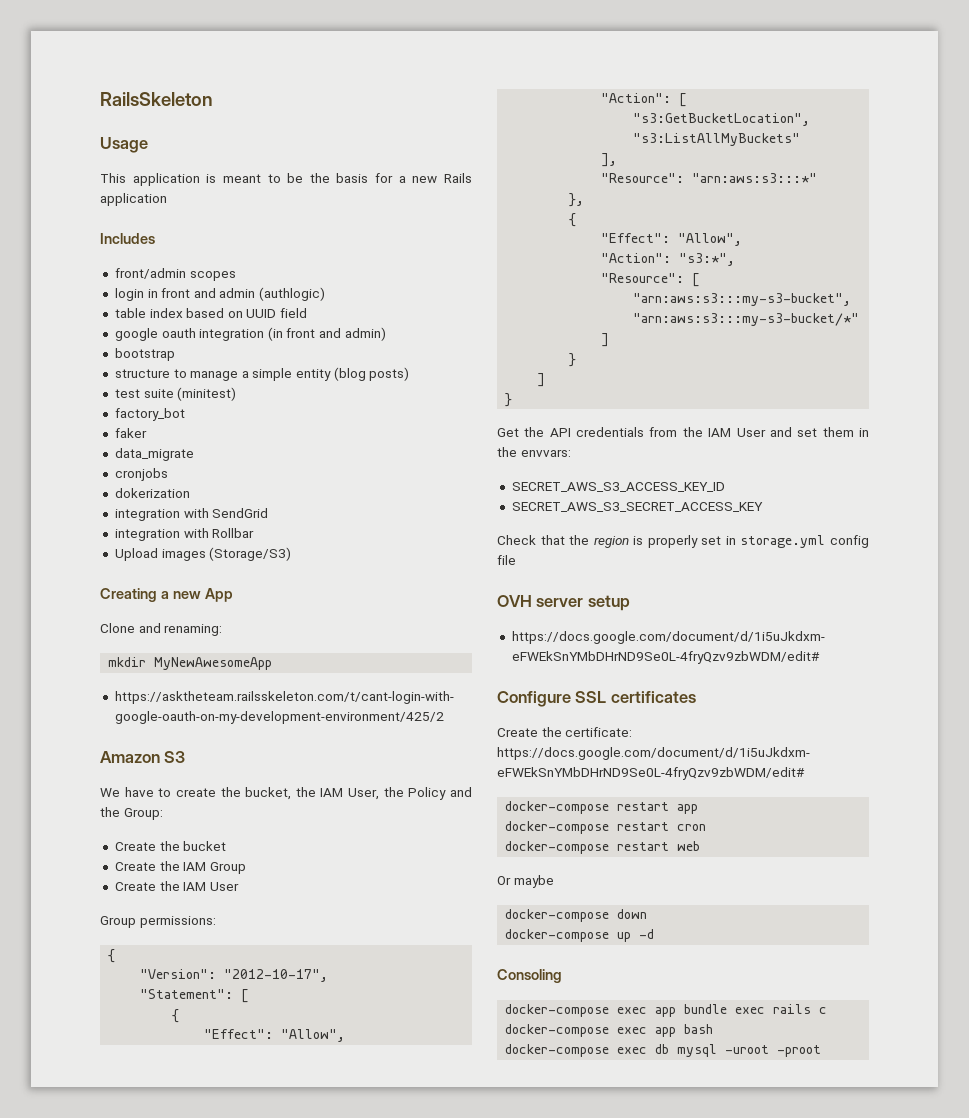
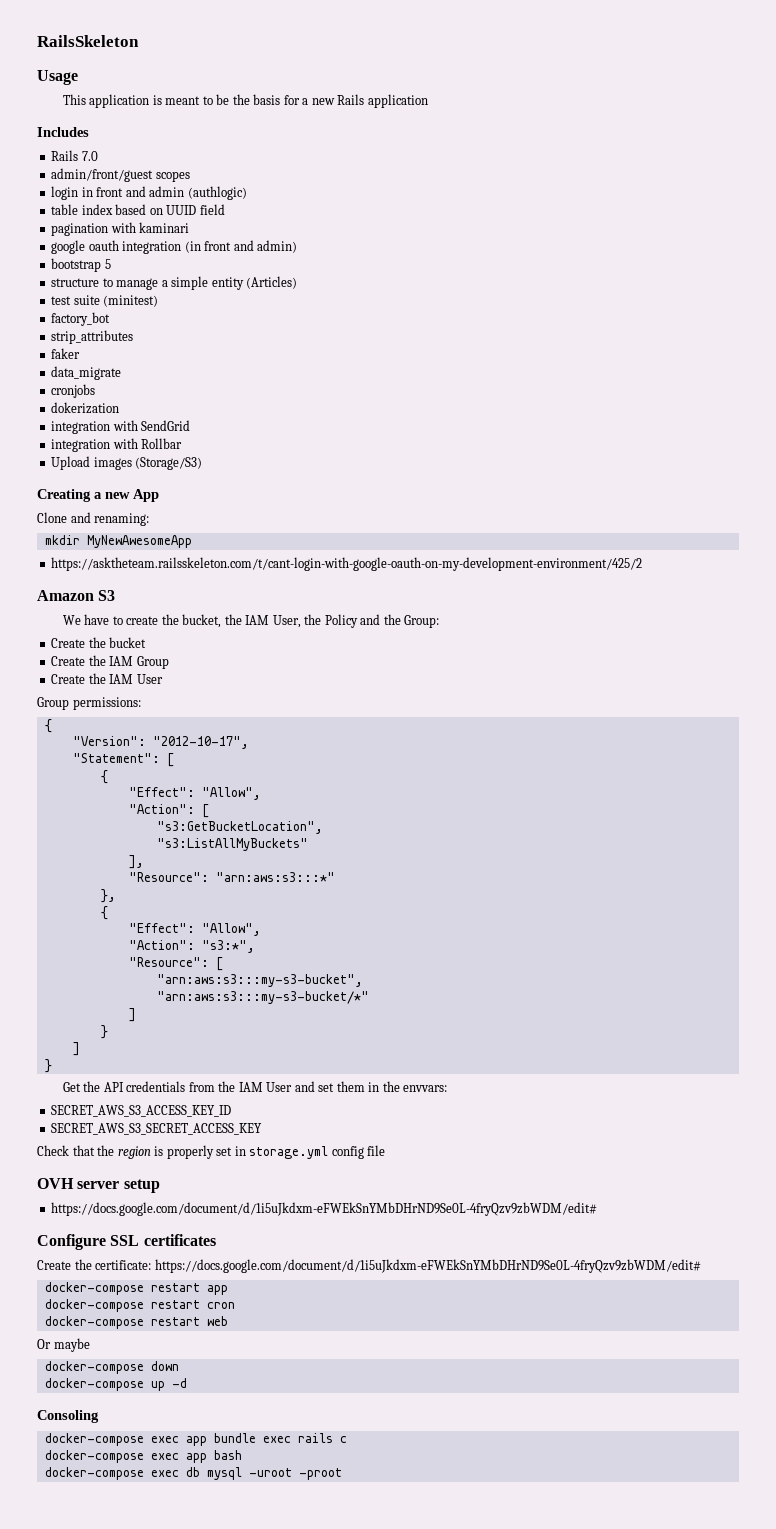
- front/admin scopes
+ Rails 7.0
+ admin/front/guest scopes
+ pagination with kaminari
- bootstrap
+ bootstrap 5
- structure to manage a simple entity (blog posts)
+ structure to manage a simple entity (Articles)
+ strip_attributes

